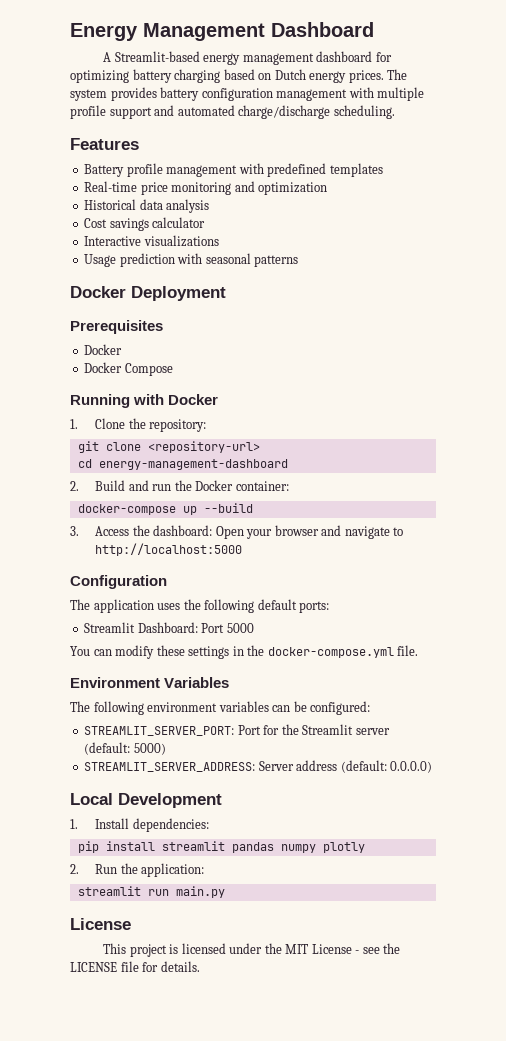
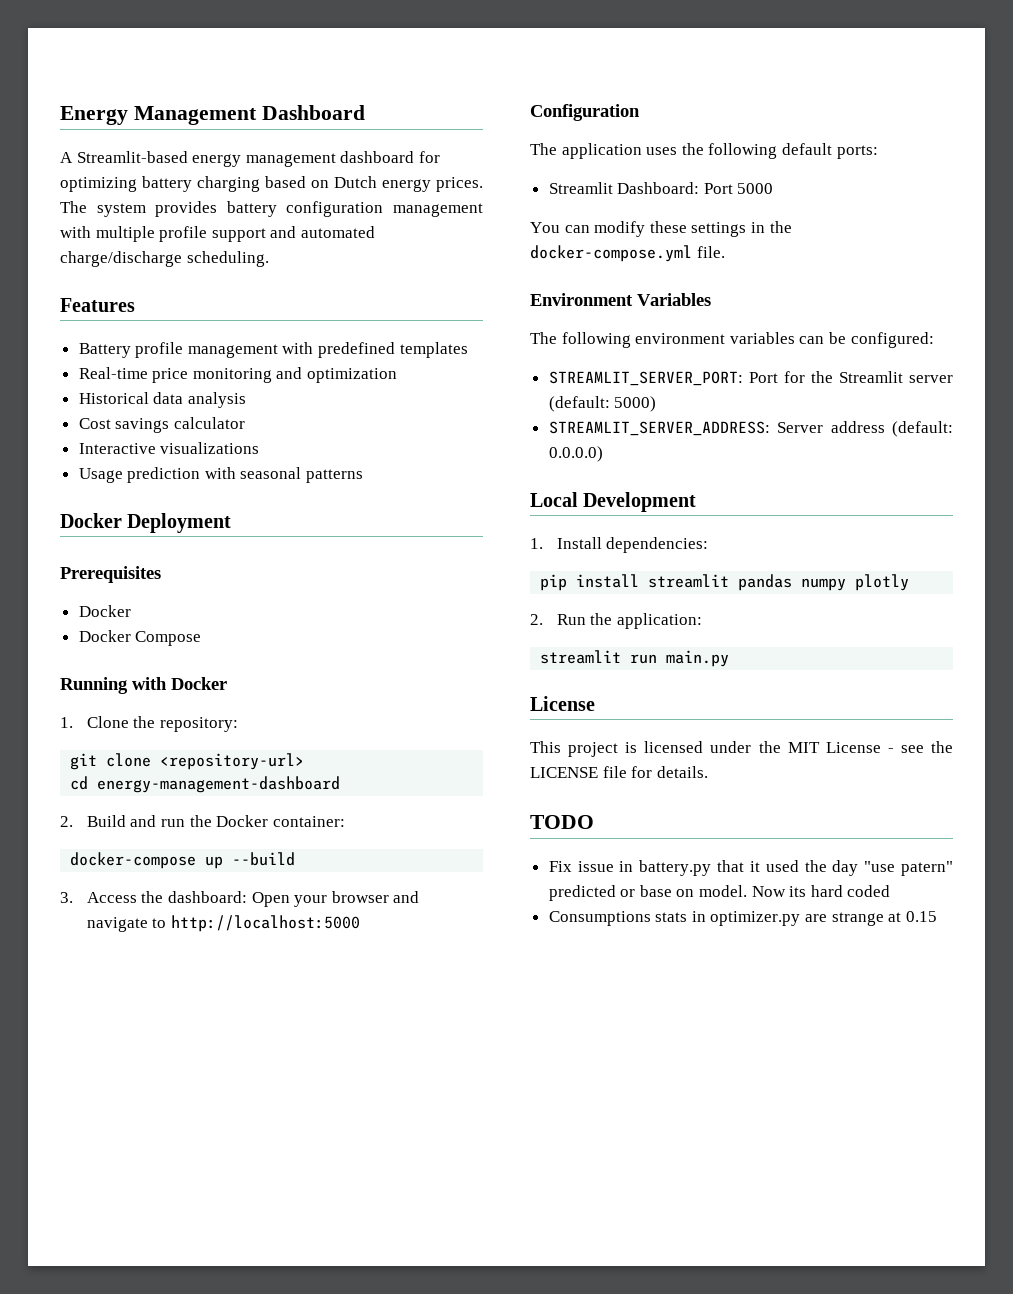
+ TODO
+ Fix issue in battery.py that it used the day "use patern" predicted or base on model. Now its hard coded
+ Consumptions stats in optimizer.py are strange at 0.15

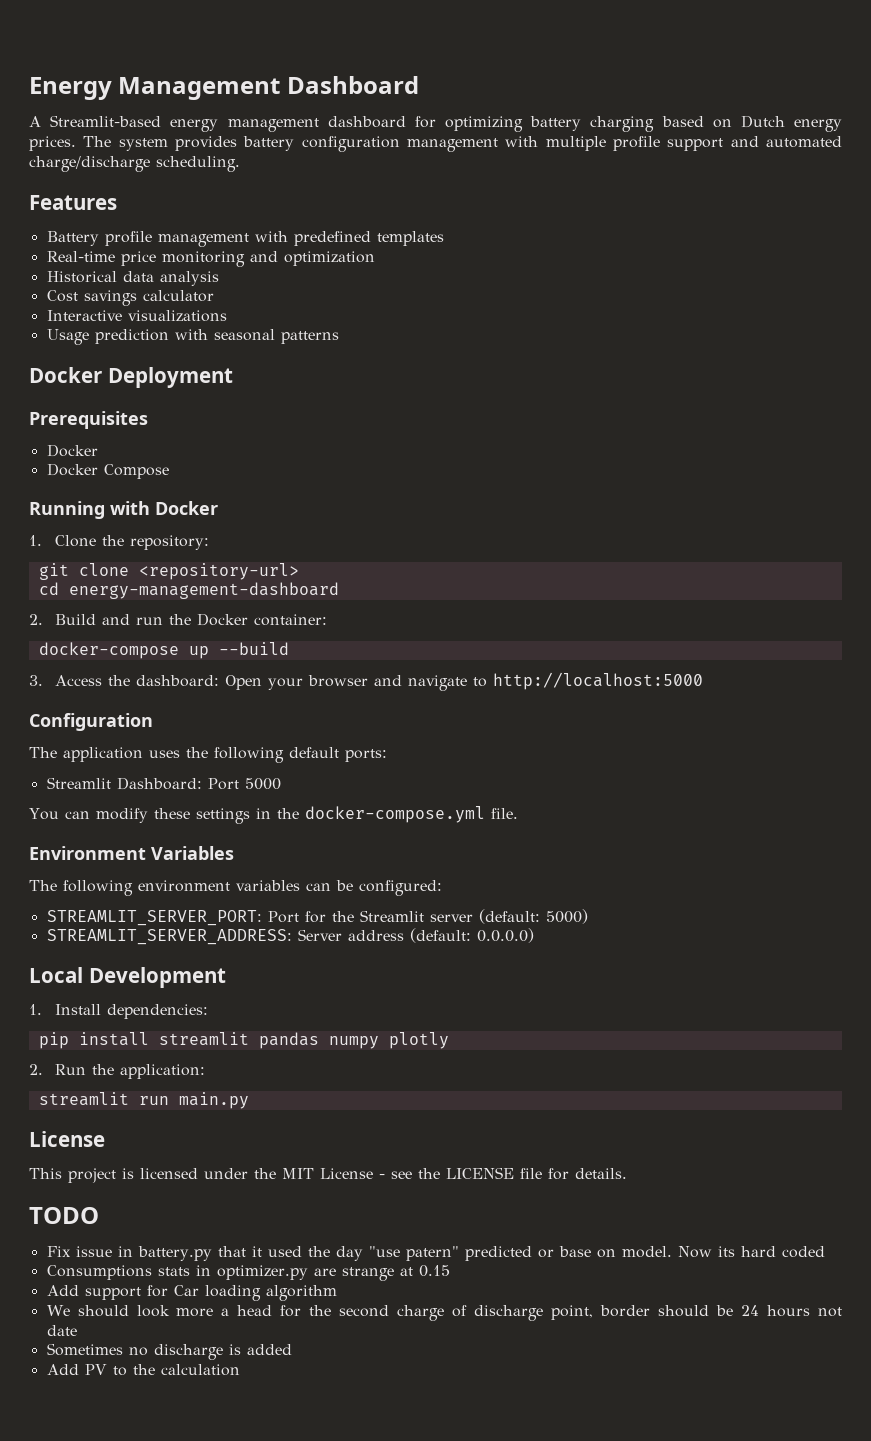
+ Add support for Car loading algorithm
+ We should look more a head for the second charge of discharge point, border should be 24 hours not date
+ Sometimes no discharge is added
+ Add PV to the calculation

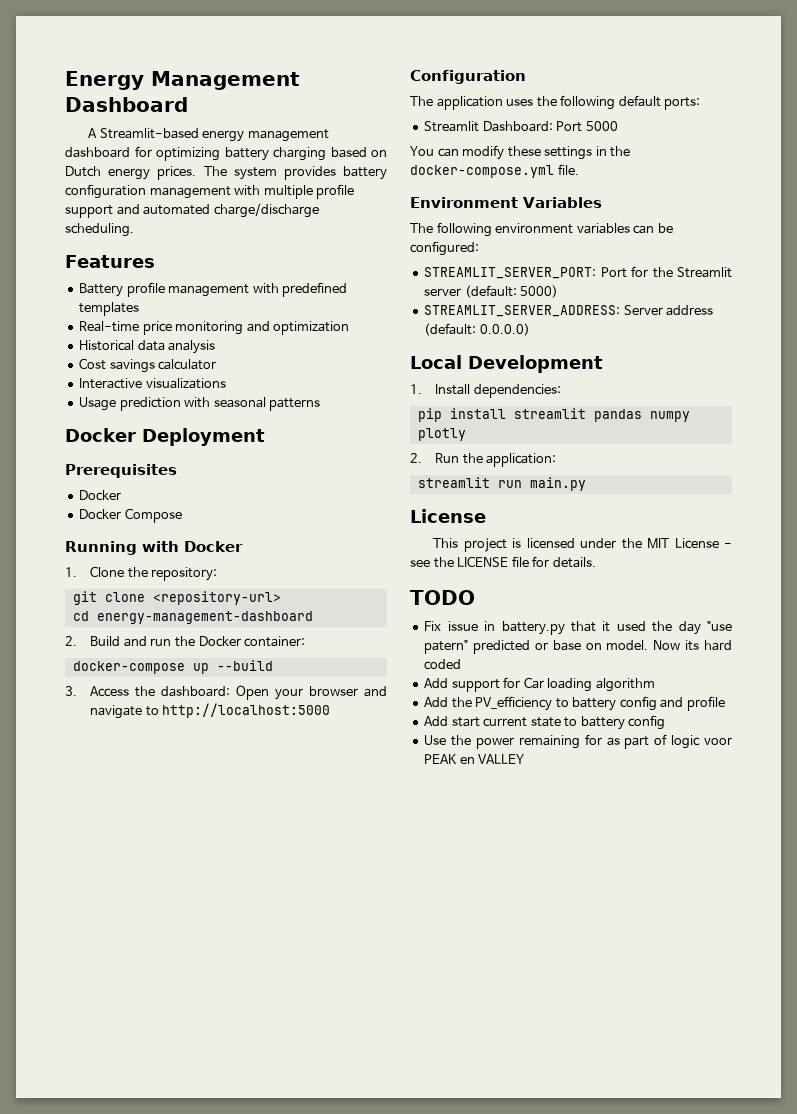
- Consumptions stats in optimizer.py are strange at 0.15
- We should look more a head for the second charge of discharge point, border should be 24 hours not date
- Sometimes no discharge is added
- Add PV to the calculation
+ Add the PV_efficiency to battery config and profile
+ Add start current state to battery config
+ Use the power remaining for as part of logic voor PEAK en VALLEY

